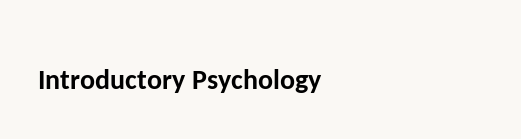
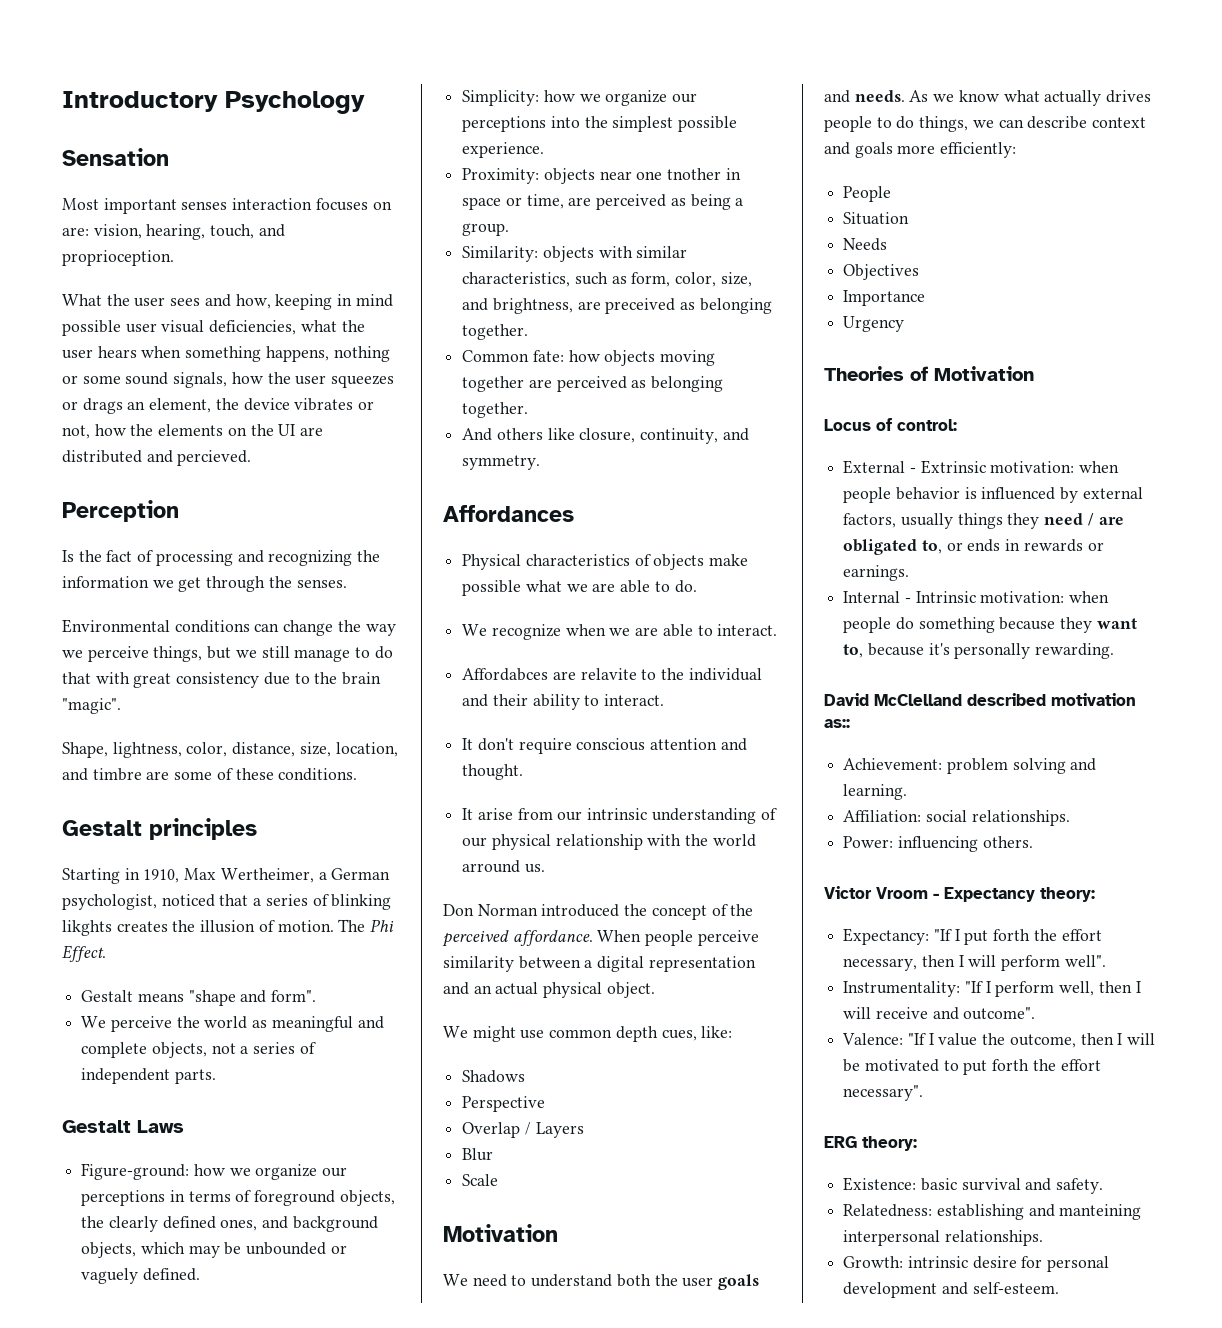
+ Sensation
+ Most important senses interaction focuses on are: vision, hearing, touch, and proprioception.
+ What the user sees and how, keeping in mind possible user visual deficiencies, what the user hears when something happens, nothing or some sound signals, how the user squeezes or drags an element, the device vibrates or not, how the elements on the UI are distributed and percieved.
+ Perception
+ Is the fact of processing and recognizing the information we get through the senses.
+ Environmental conditions can change the way we perceive things, but we still manage to do that with great consistency due to the brain "magic".
+ Shape, lightness, color, distance, size, location, and timbre are some of these conditions.
+ Gestalt principles
+ Starting in 1910, Max Wertheimer, a German psychologist, noticed that a series of blinking likghts creates the illusion of motion. The Phi Effect.
+ Gestalt means "shape and form".
+ We perceive the world as meaningful and complete objects, not a series of independent parts.
+ Gestalt Laws
+ Figure-ground: how we organize our perceptions in terms of foreground objects, the clearly defined ones, and background objects, which may be unbounded or vaguely defined.
+ Simplicity: how we organize our perceptions into the simplest possible experience.
+ Proximity: objects near one tnother in space or time, are perceived as being a group.
+ Similarity: objects with similar characteristics, such as form, color, size, and brightness, are preceived as belonging together.
+ Common fate: how objects moving together are perceived as belonging together.
+ And others like closure, continuity, and symmetry.
+ Affordances
+ Physical characteristics of objects make possible what we are able to do.
+ We recognize when we are able to interact.
+ Affordabces are relavite to the individual and their ability to interact.
+ It don't require conscious attention and thought.
+ It arise from our intrinsic understanding of our physical relationship with the world arround us.
+ Don Norman introduced the concept of the perceived affordance. When people perceive similarity between a digital representation and an actual physical object.
+ We might use common depth cues, like:
+ Shadows
+ Perspective
+ Overlap / Layers
+ Blur
+ Scale
+ Motivation
+ We need to understand both the user goals and needs. As we know what actually drives people to do things, we can describe context and goals more efficiently:
+ People
+ Situation
+ Needs
+ Objectives
+ Importance
+ Urgency
+ Theories of Motivation
+ Locus of control:
+ External - Extrinsic motivation: when people behavior is influenced by external factors, usually things they need / are obligated to, or ends in rewards or earnings.
+ Internal - Intrinsic motivation: when people do something because they want to, because it's personally rewarding.
+ David McClelland described motivation as::
+ Achievement: problem solving and learning.
+ Affiliation: social relationships.
+ Power: influencing others.
+ Victor Vroom - Expectancy theory:
+ Expectancy: "If I put forth the effort necessary, then I will perform well".
+ Instrumentality: "If I perform well, then I will receive and outcome".
+ Valence: "If I value the outcome, then I will be motivated to put forth the effort necessary".
+ ERG theory:
+ Existence: basic survival and safety.
+ Relatedness: establishing and manteining interpersonal relationships.
+ Growth: intrinsic desire for personal development and self-esteem.

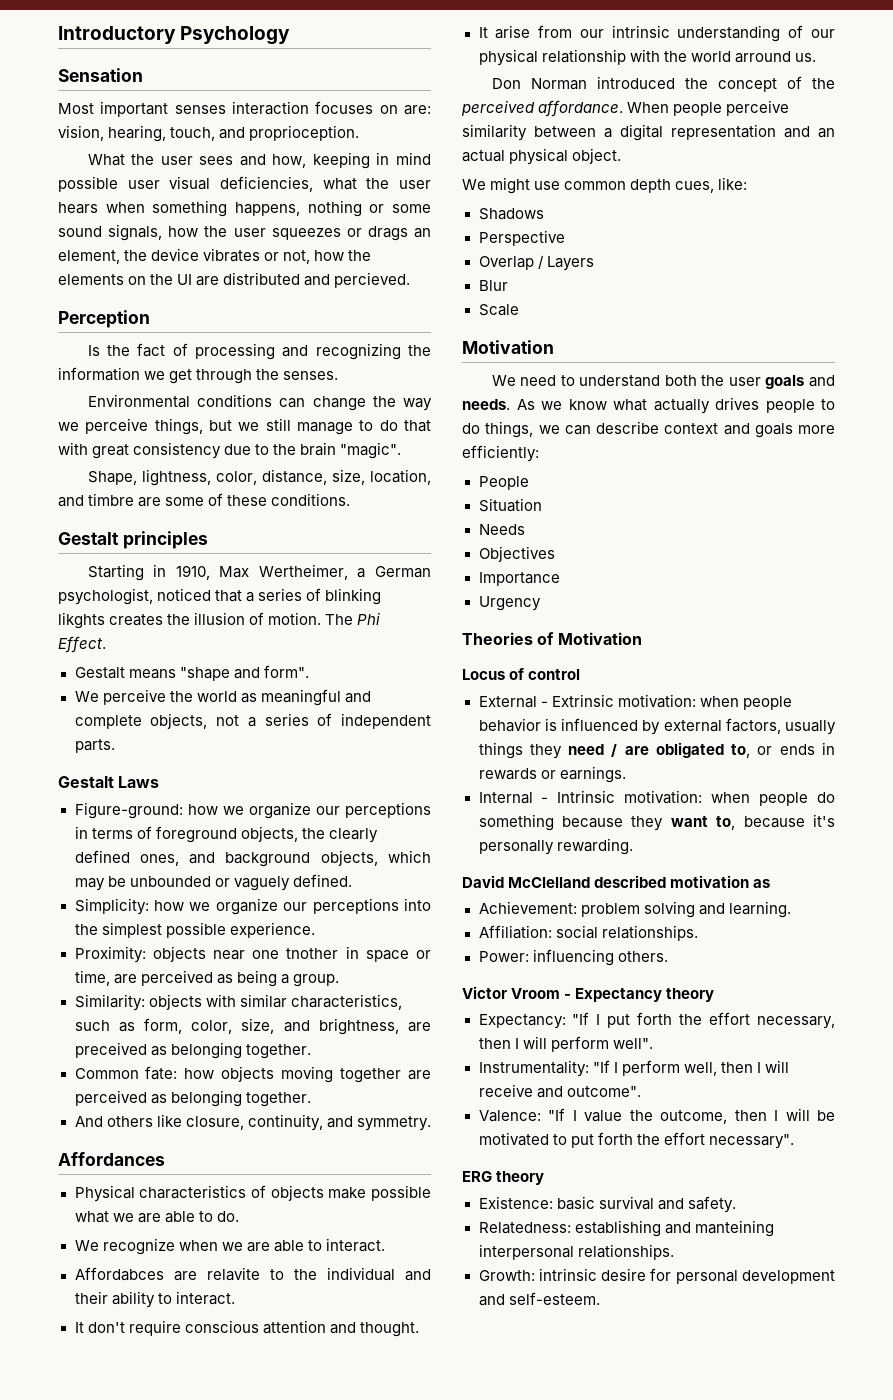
- Locus of control:
+ Locus of control
- David McClelland described motivation as::
+ David McClelland described motivation as
- Victor Vroom - Expectancy theory:
+ Victor Vroom - Expectancy theory
- ERG theory:
+ ERG theory

